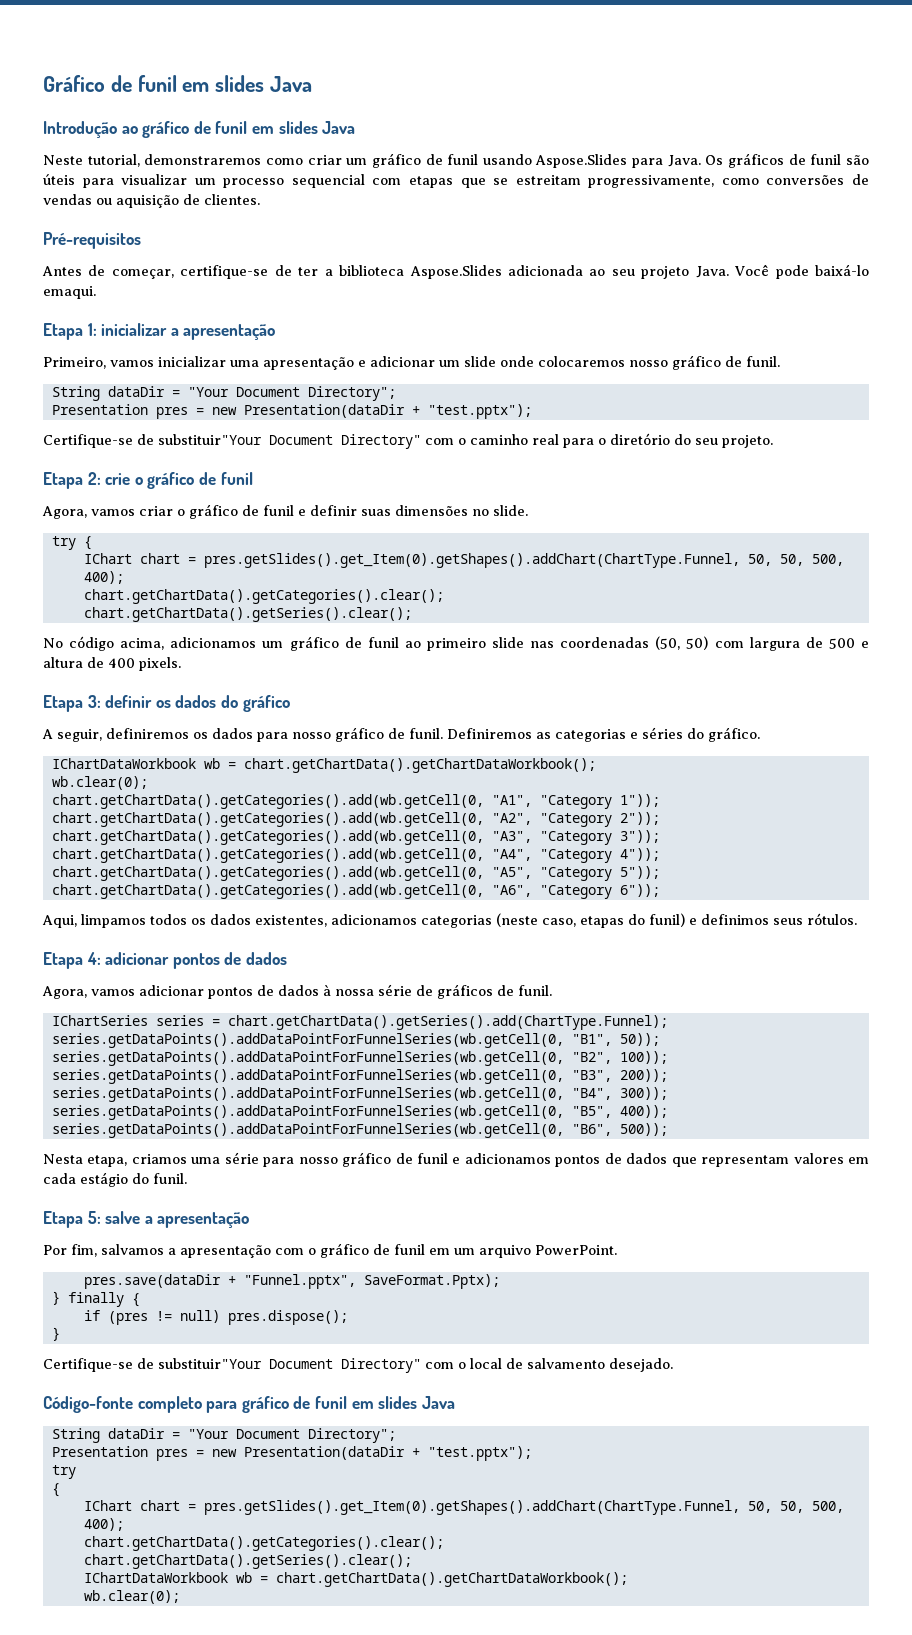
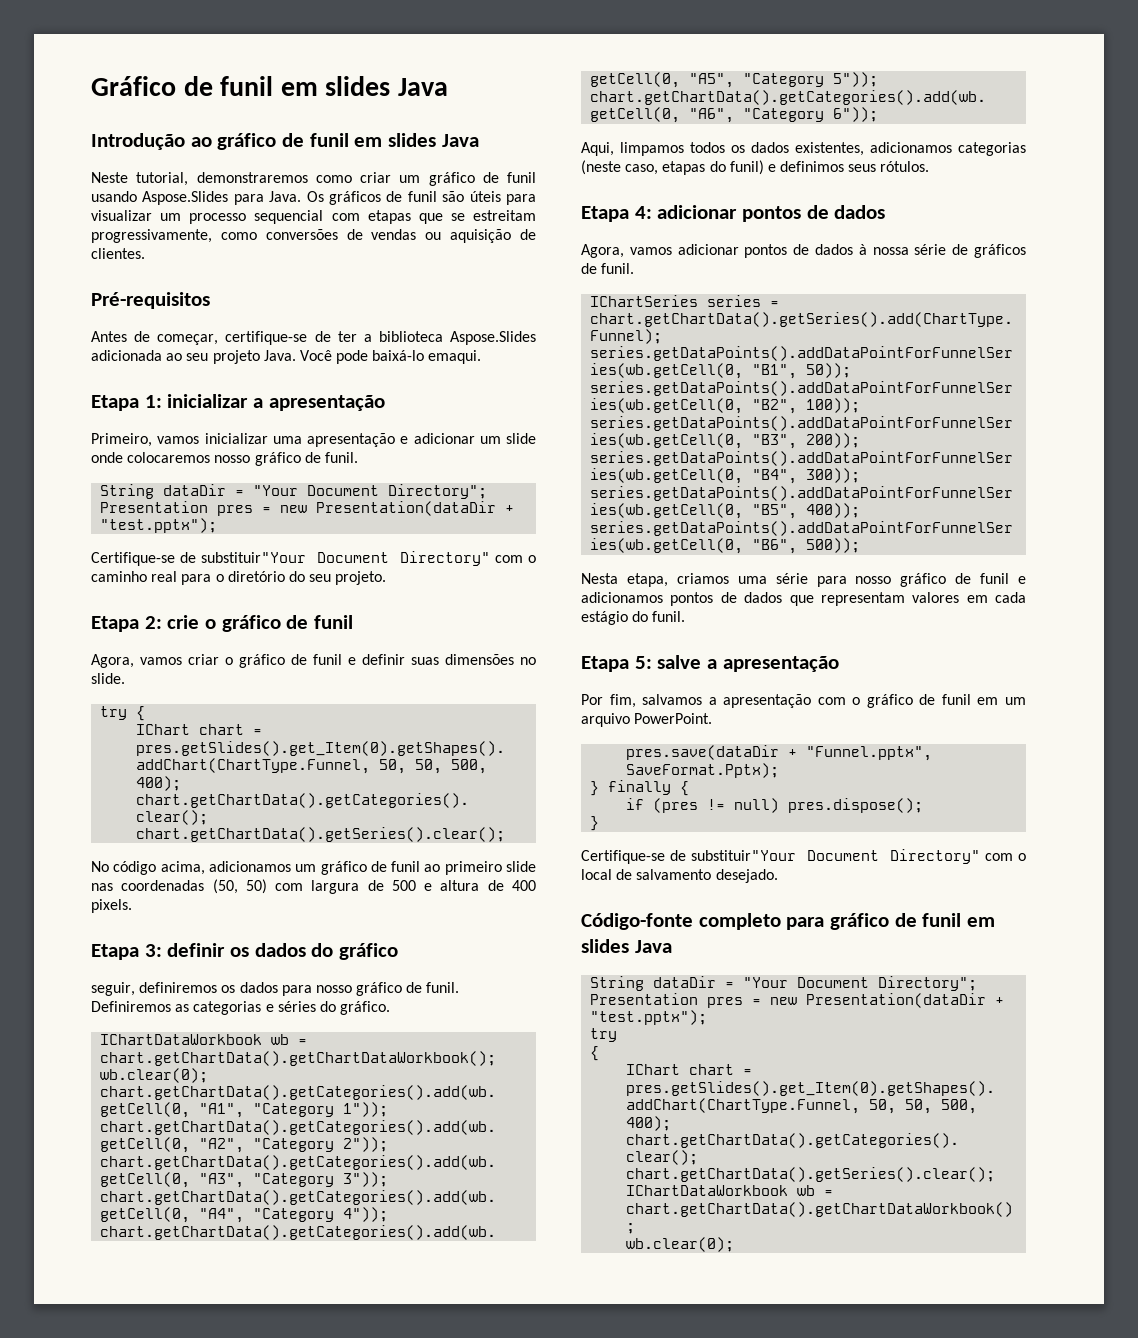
- A seguir, definiremos os dados para nosso gráfico de funil.
+ seguir, definiremos os dados para nosso gráfico de funil.

